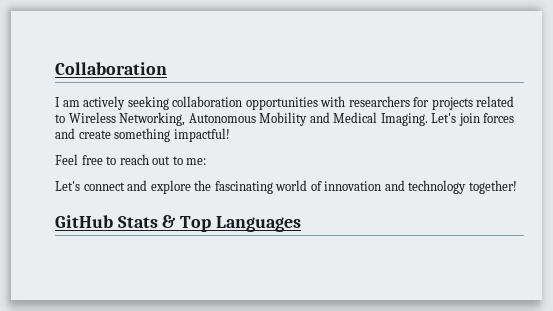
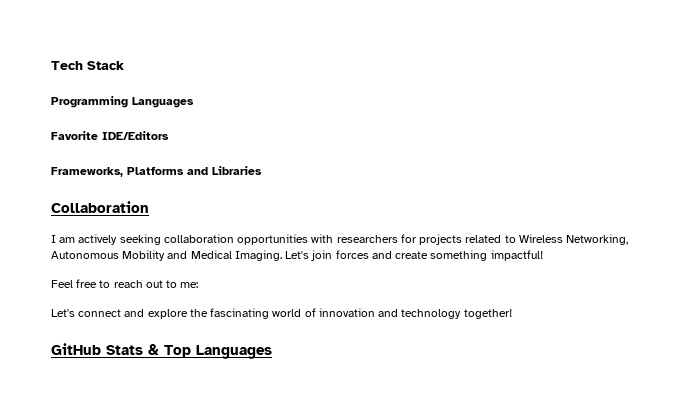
+ Tech Stack
+ Programming Languages
+ Favorite IDE/Editors
+ Frameworks, Platforms and Libraries

